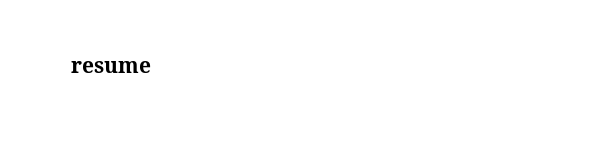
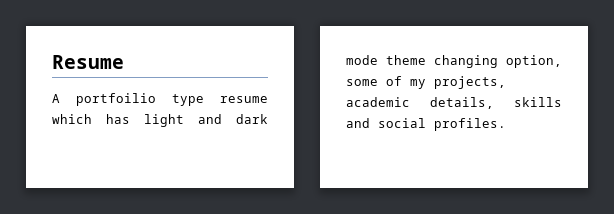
- resume
+ Resume
+ A portfoilio type resume which has light and dark mode theme changing option, some of my projects, academic details, skills and social profiles.

